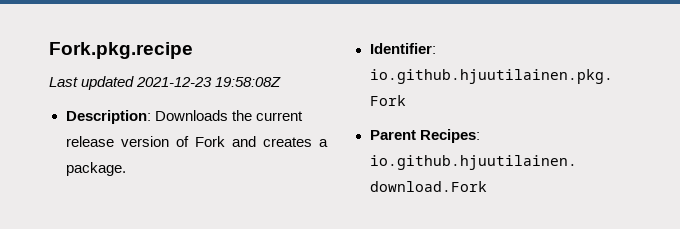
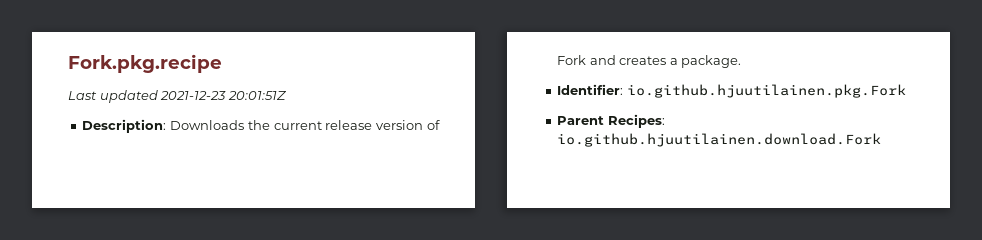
- Last updated 2021-12-23 19:58:08Z
+ Last updated 2021-12-23 20:01:51Z

